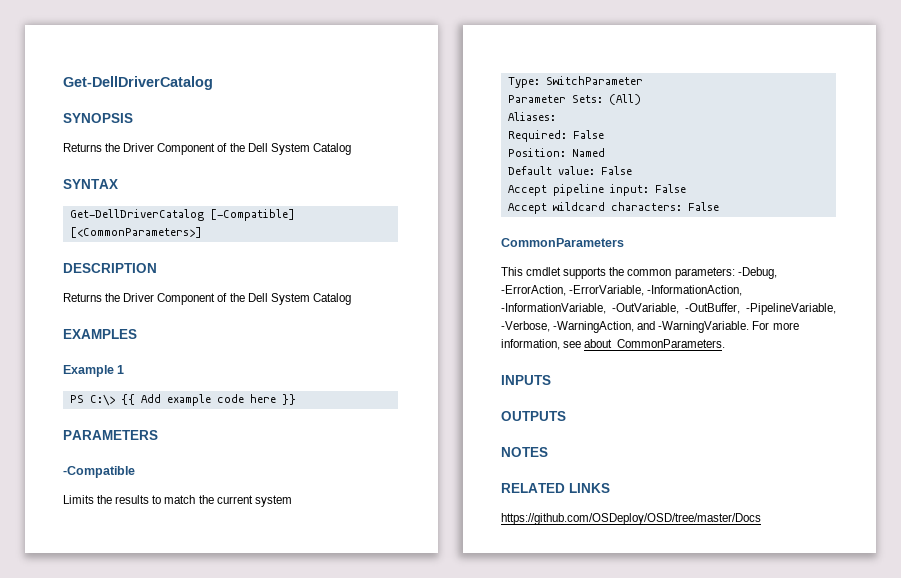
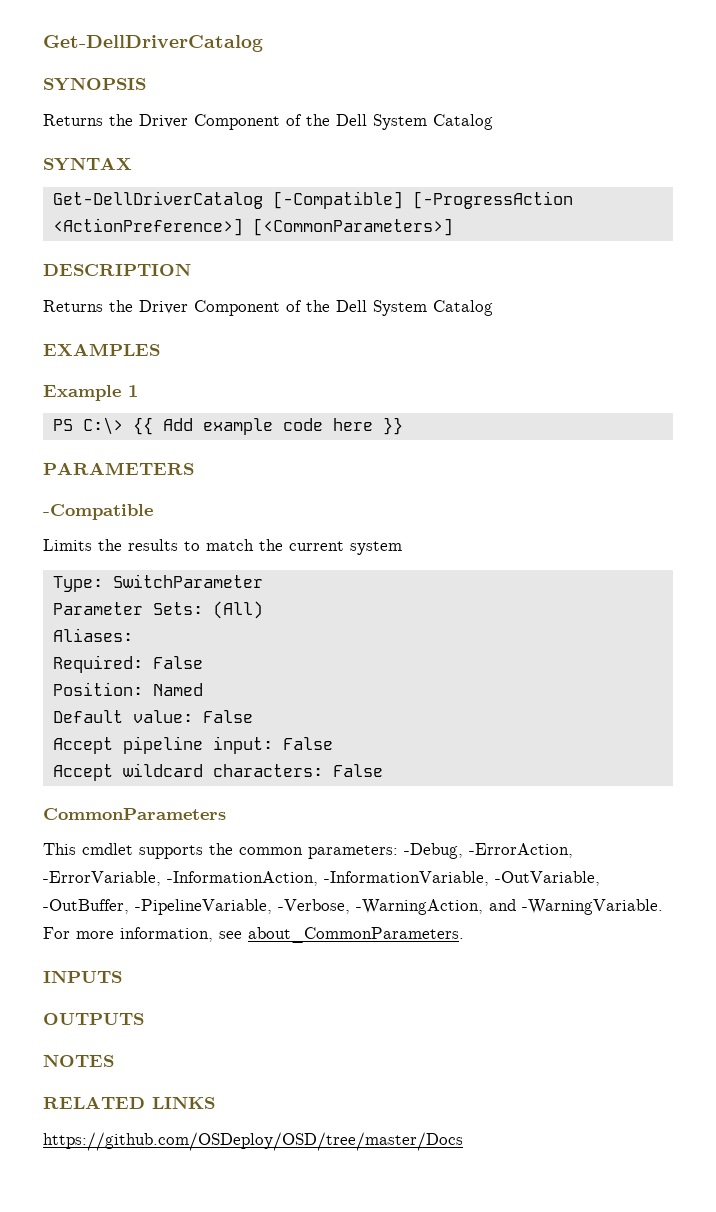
- Get-DellDriverCatalog [-Compatible] [<CommonParameters>]
+ Get-DellDriverCatalog [-Compatible] [-ProgressAction <ActionPreference>] [<CommonParameters>]

